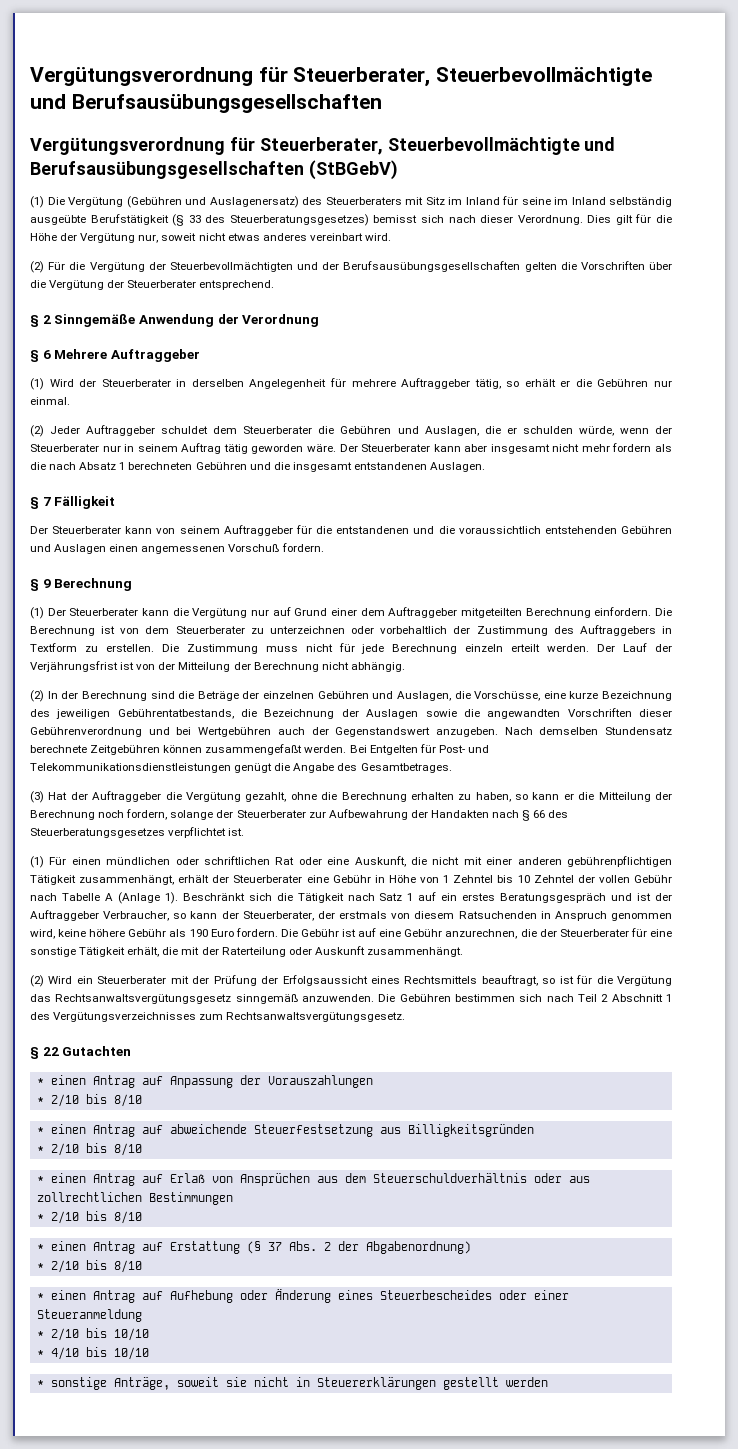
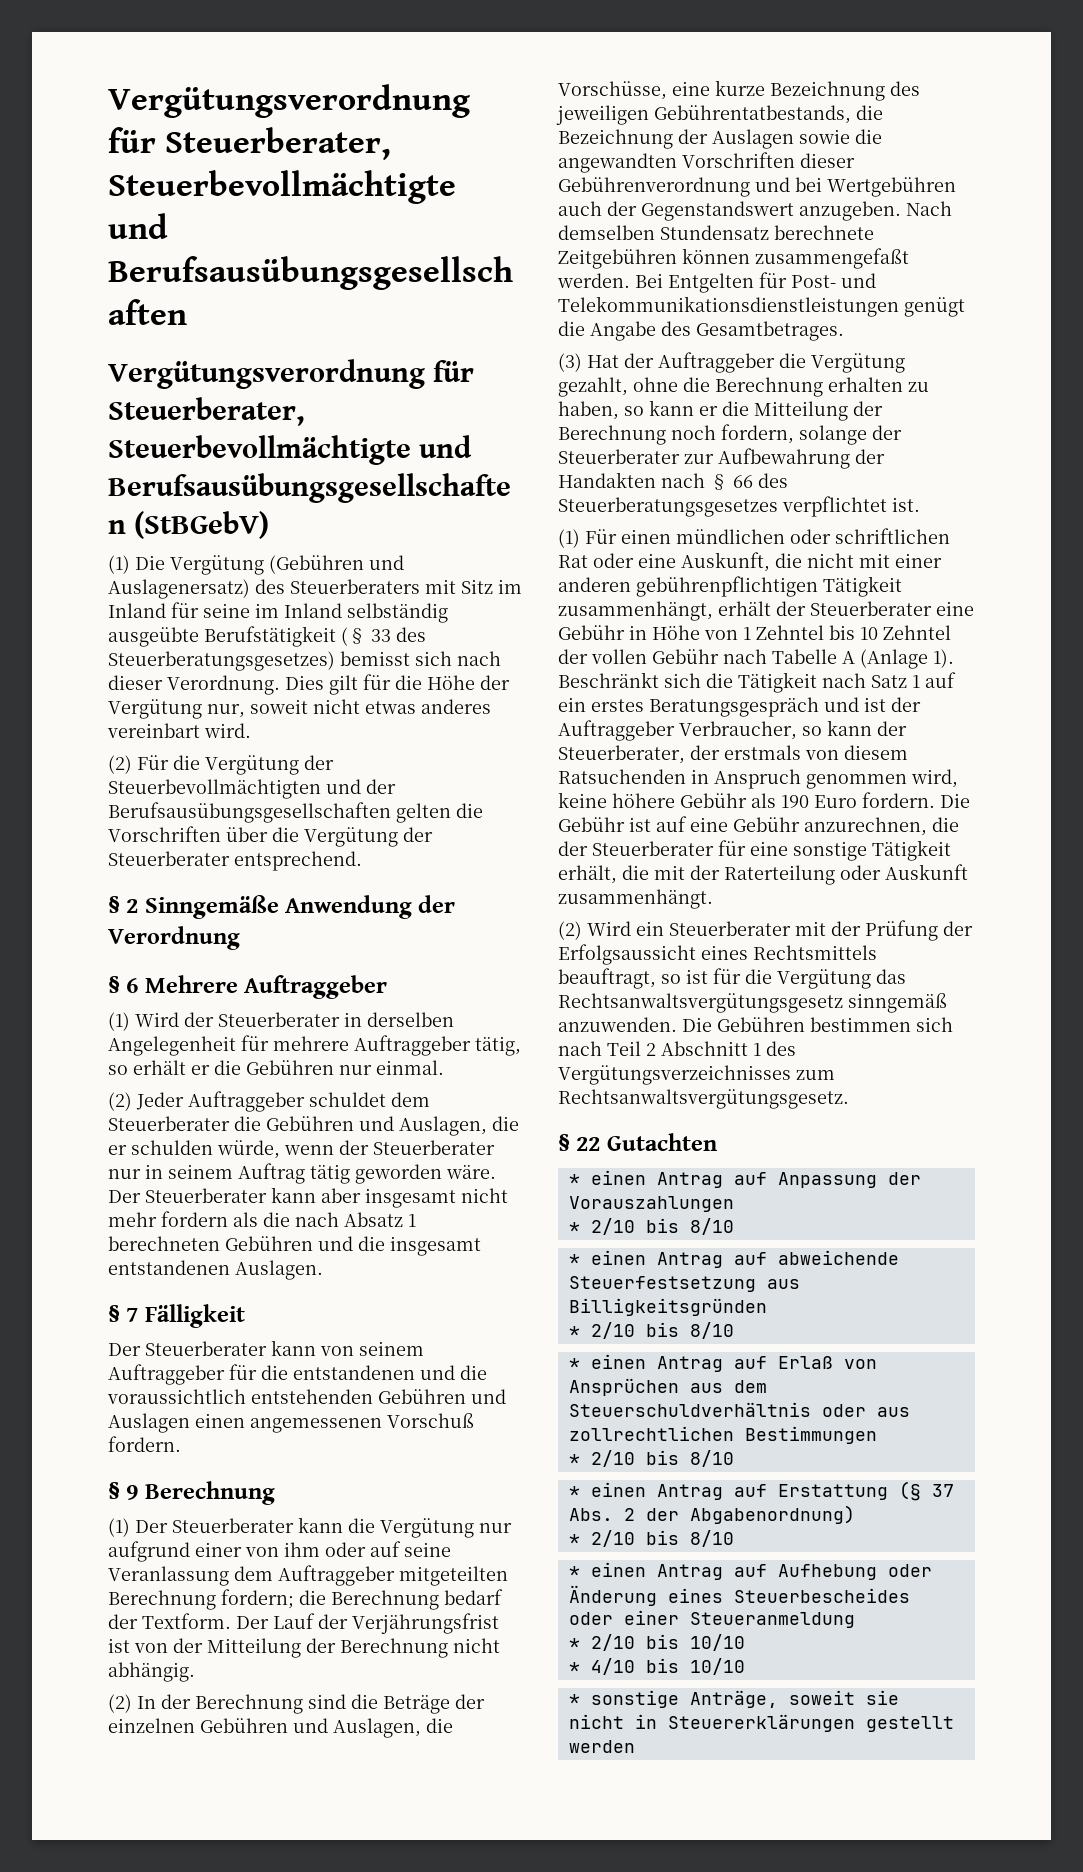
- (1) Der Steuerberater kann die Vergütung nur auf Grund einer dem Auftraggeber mitgeteilten Berechnung einfordern. Die Berechnung ist von dem Steuerberater zu unterzeichnen oder vorbehaltlich der Zustimmung des Auftraggebers in Textform zu erstellen. Die Zustimmung muss nicht für jede Berechnung einzeln erteilt werden.
+ (1) Der Steuerberater kann die Vergütung nur aufgrund einer von ihm oder auf seine Veranlassung dem Auftraggeber mitgeteilten Berechnung fordern; die Berechnung bedarf der Textform.

